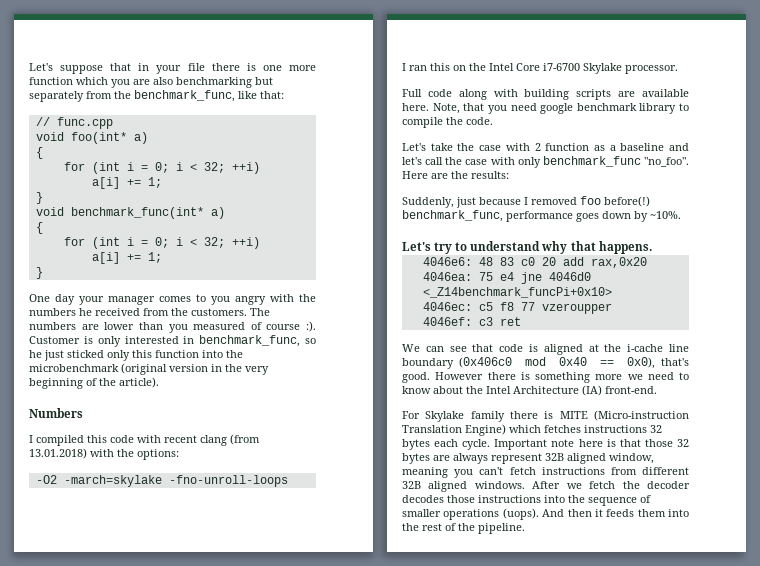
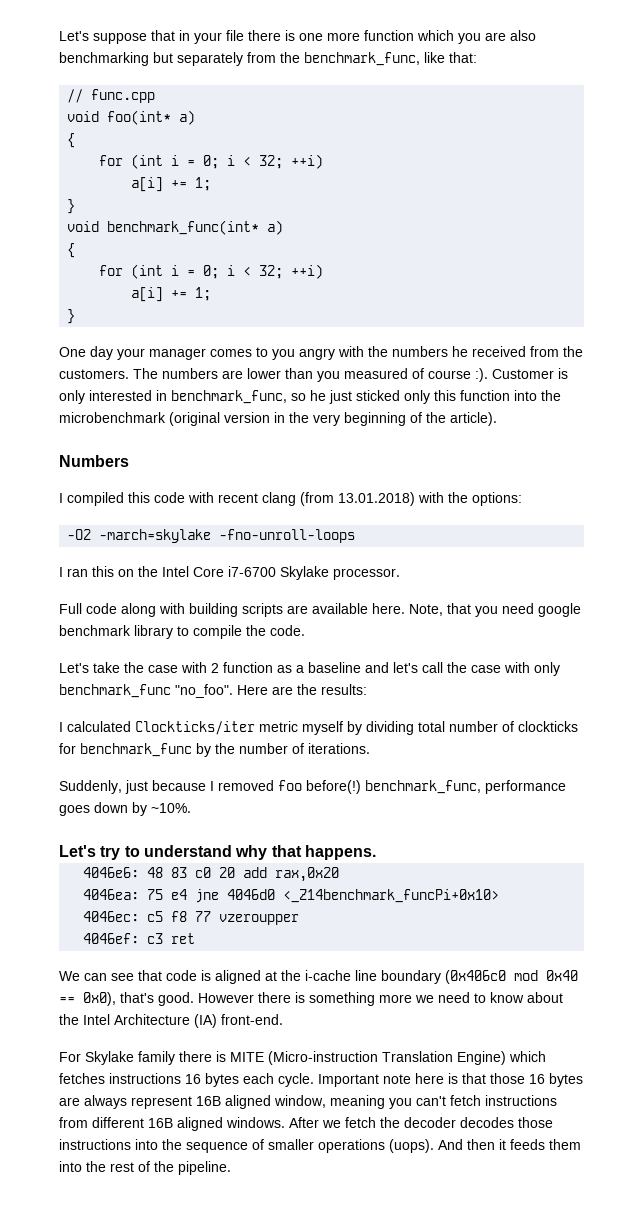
+ I calculated Clockticks/iter metric myself by dividing total number of clockticks for benchmark_func by the number of iterations.
- For Skylake family there is MITE (Micro-instruction Translation Engine) which fetches instructions 32 bytes each cycle.
+ For Skylake family there is MITE (Micro-instruction Translation Engine) which fetches instructions 16 bytes each cycle.
- Important note here is that those 32 bytes are always represent 32B aligned window, meaning you can't fetch instructions from different 32B aligned windows.
+ Important note here is that those 16 bytes are always represent 16B aligned window, meaning you can't fetch instructions from different 16B aligned windows.

